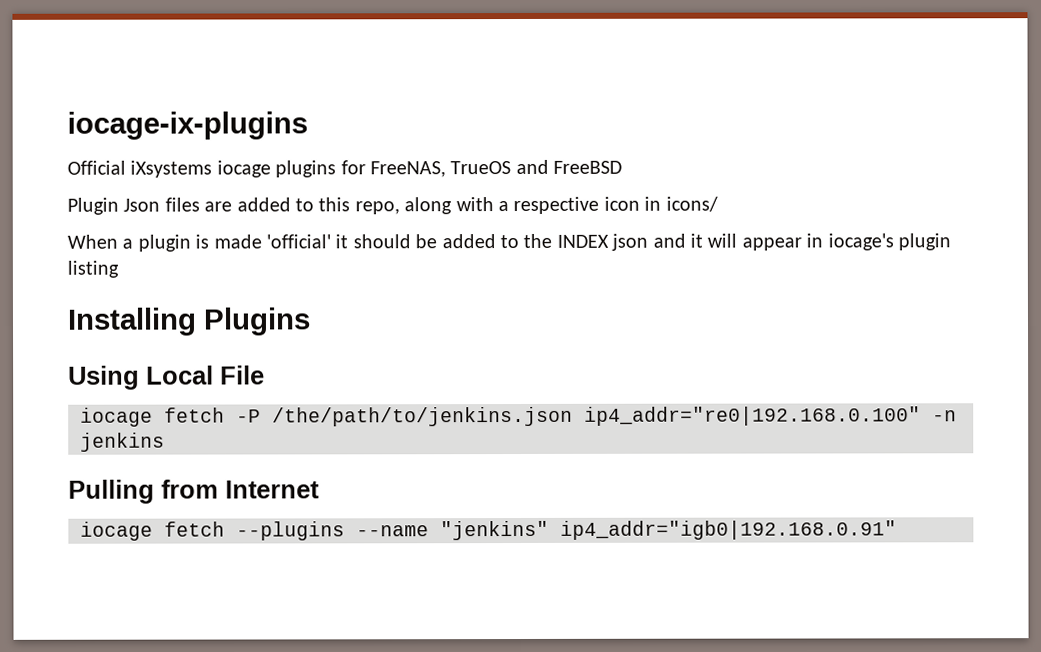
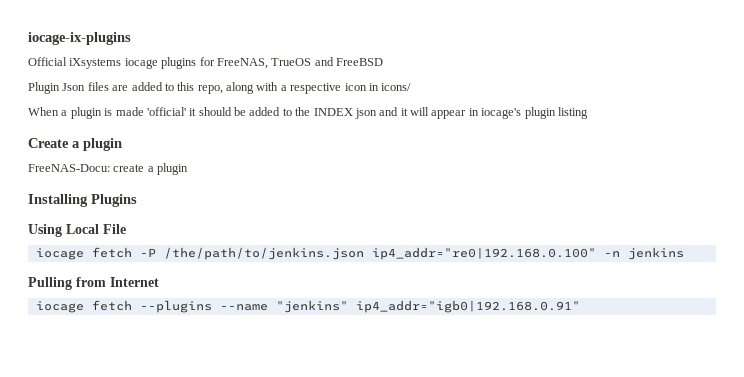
+ Create a plugin
+ FreeNAS-Docu: create a plugin

